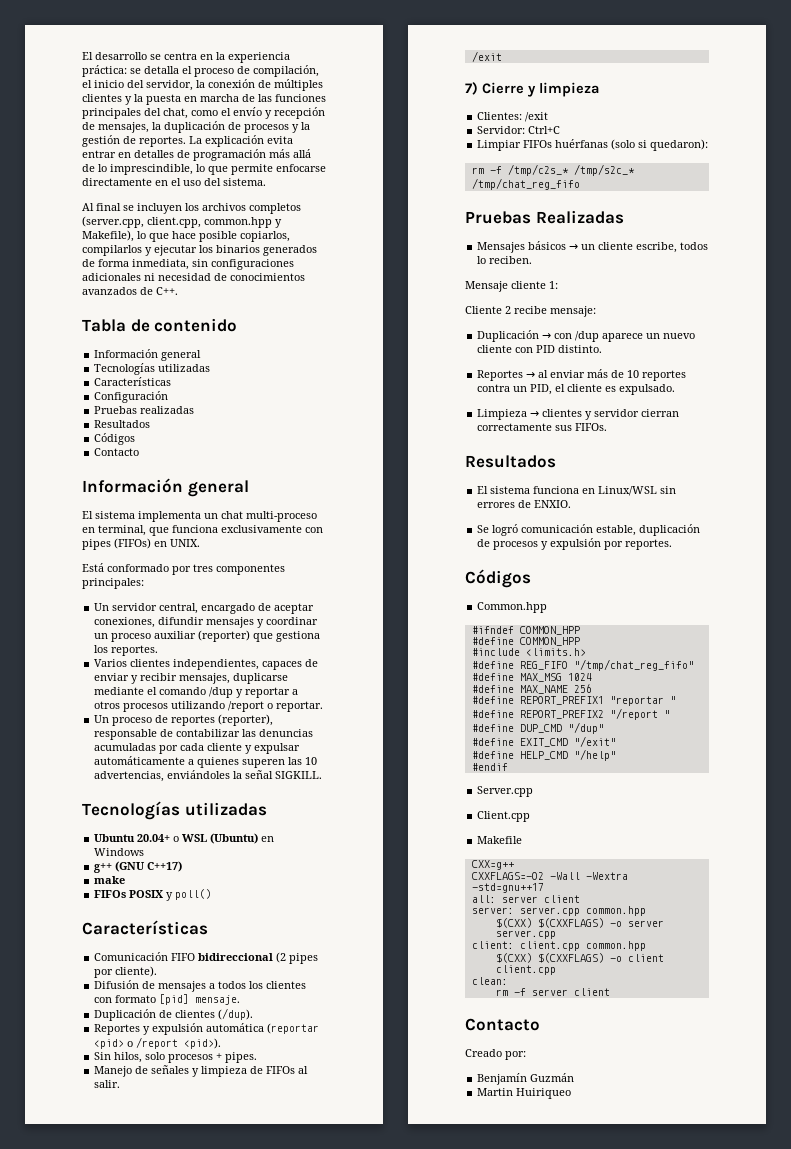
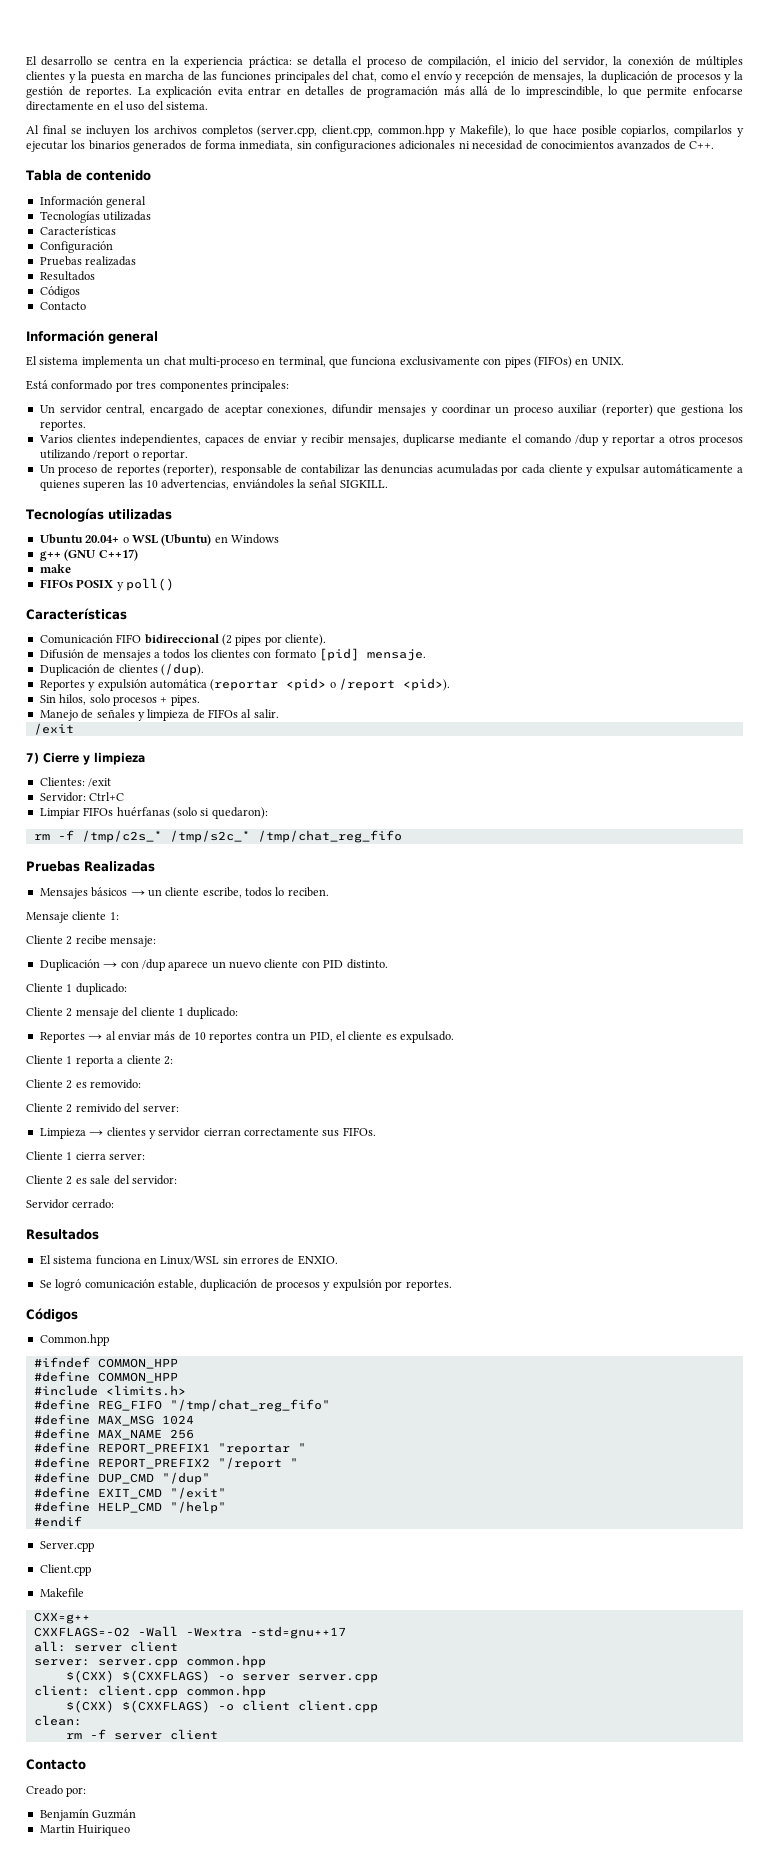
+ Cliente 1 duplicado:
+ Cliente 2 mensaje del cliente 1 duplicado:
+ Cliente 1 reporta a cliente 2:
+ Cliente 2 es removido:
+ Cliente 2 remivido del server:
+ Cliente 1 cierra server:
+ Cliente 2 es sale del servidor:
+ Servidor cerrado:

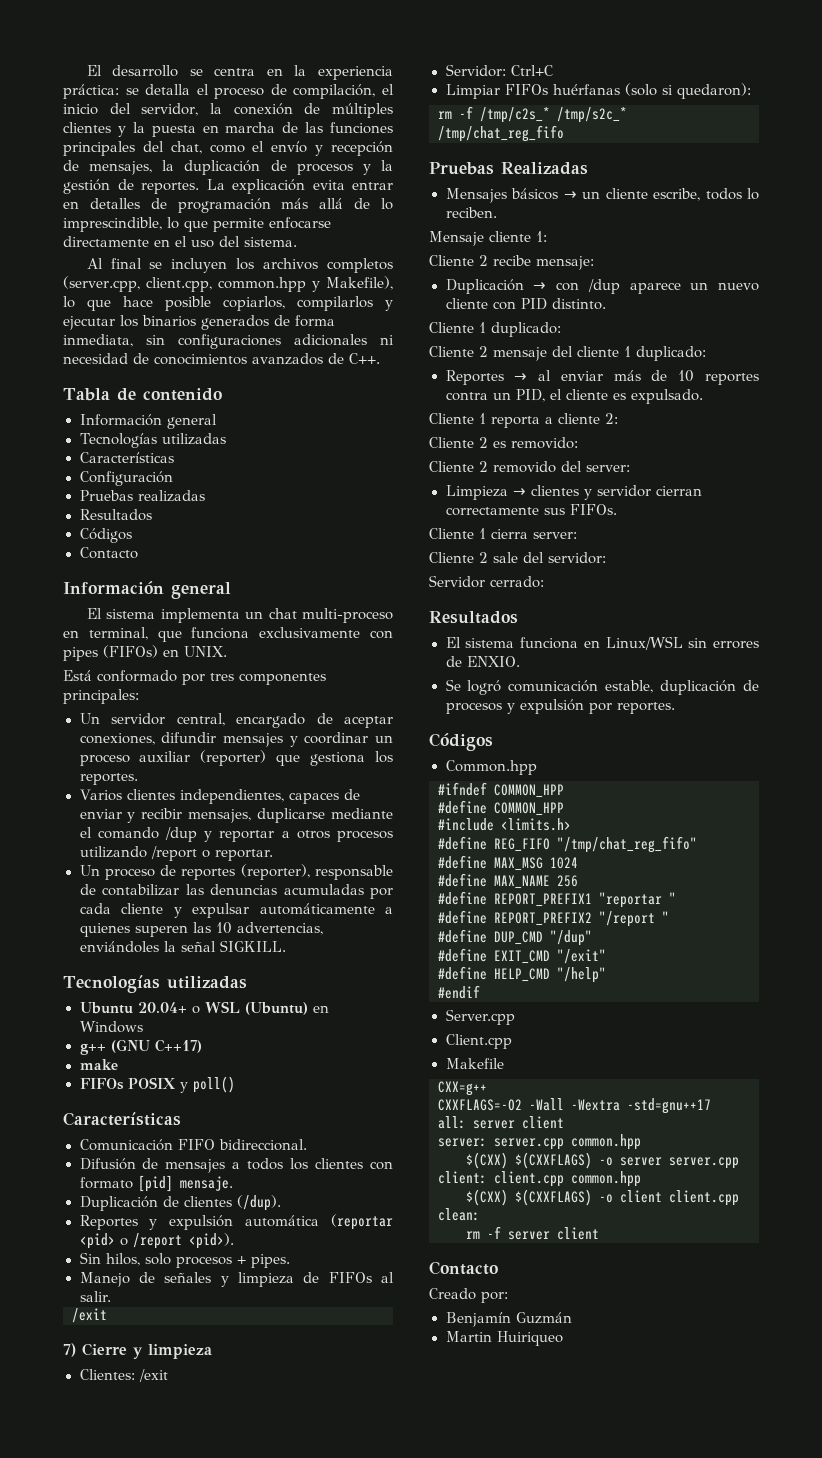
- Comunicación FIFO bidireccional (2 pipes por cliente).
+ Comunicación FIFO bidireccional.
- Cliente 2 remivido del server:
+ Cliente 2 removido del server:
- Cliente 2 es sale del servidor:
+ Cliente 2 sale del servidor:

